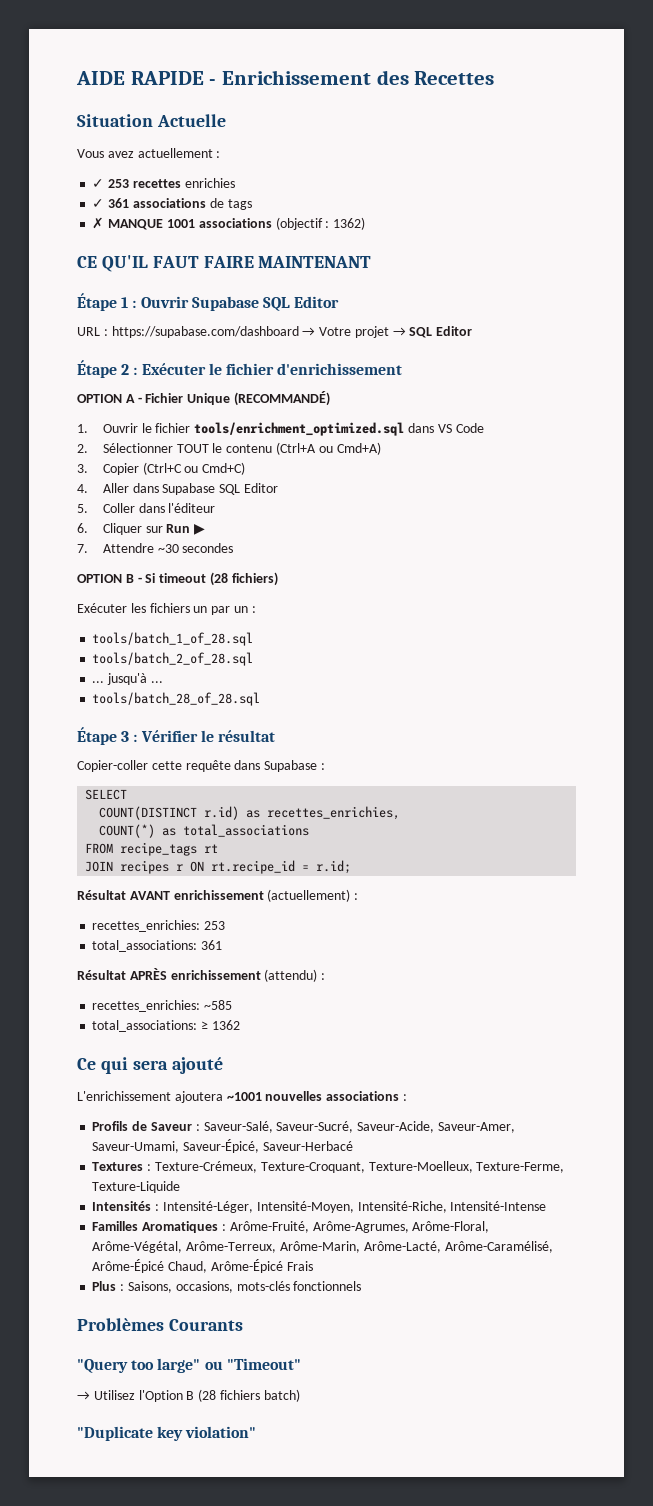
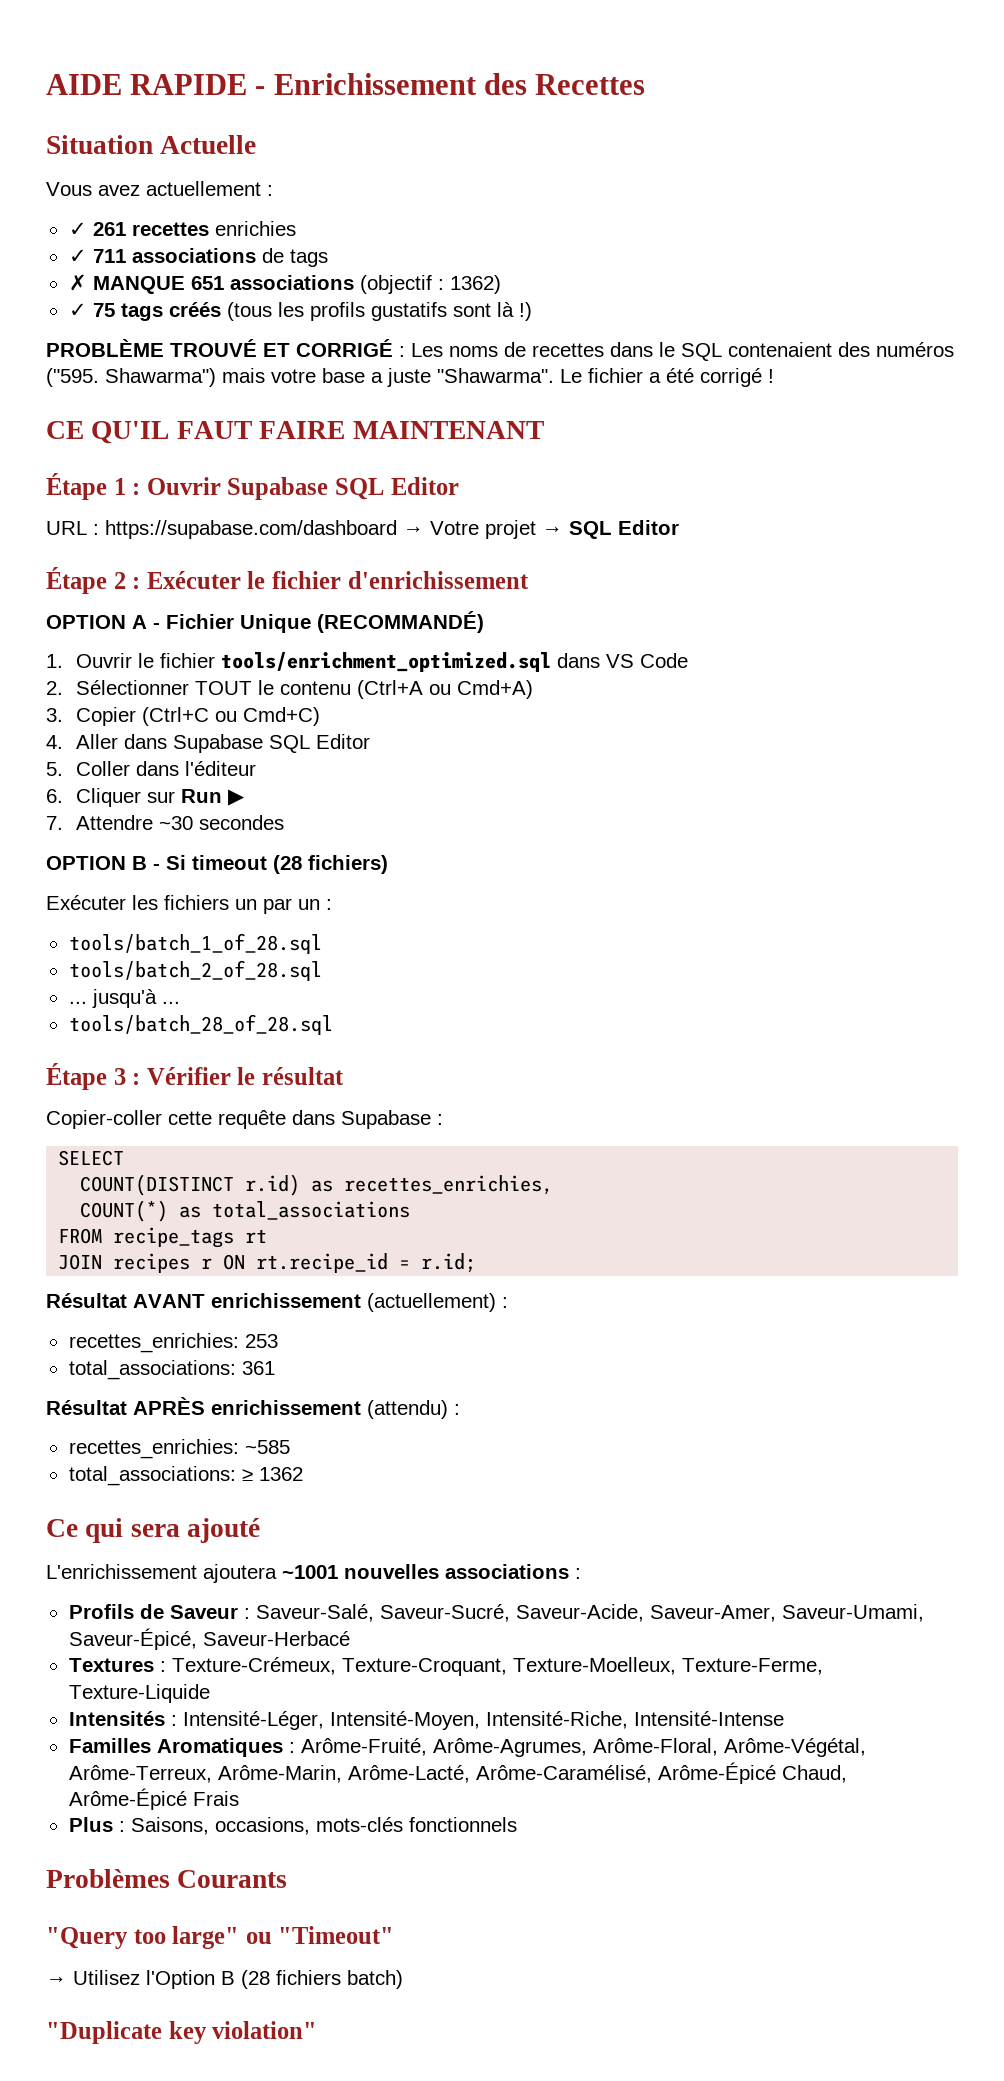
- ✓ 253 recettes enrichies
+ ✓ 261 recettes enrichies
- ✓ 361 associations de tags
+ ✓ 711 associations de tags
- ✗ MANQUE 1001 associations (objectif : 1362)
+ ✗ MANQUE 651 associations (objectif : 1362)
+ ✓ 75 tags créés (tous les profils gustatifs sont là !)
+ PROBLÈME TROUVÉ ET CORRIGÉ : Les noms de recettes dans le SQL contenaient des numéros ("595. Shawarma") mais votre base a juste "Shawarma". Le fichier a été corrigé !

